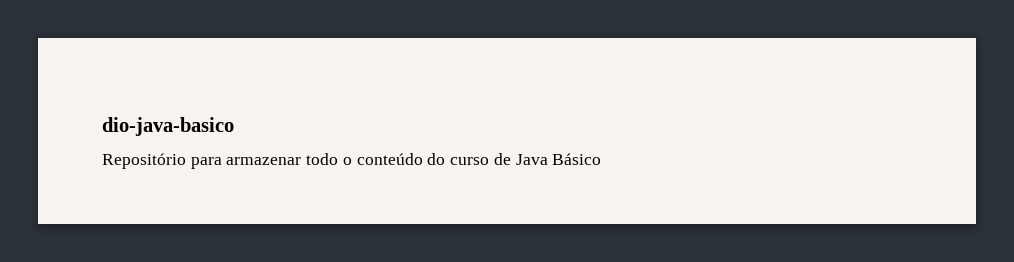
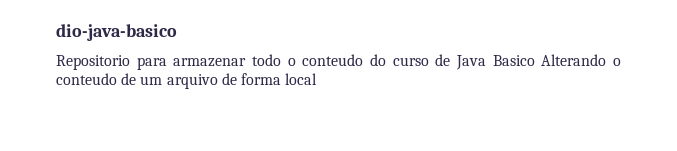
- Repositório para armazenar todo o conteúdo do curso de Java Básico
+ Repositorio para armazenar todo o conteudo do curso de Java Basico Alterando o conteudo de um arquivo de forma local

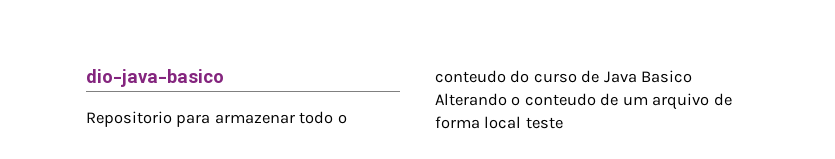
- Repositorio para armazenar todo o conteudo do curso de Java Basico Alterando o conteudo de um arquivo de forma local
+ Repositorio para armazenar todo o conteudo do curso de Java Basico Alterando o conteudo de um arquivo de forma local teste

